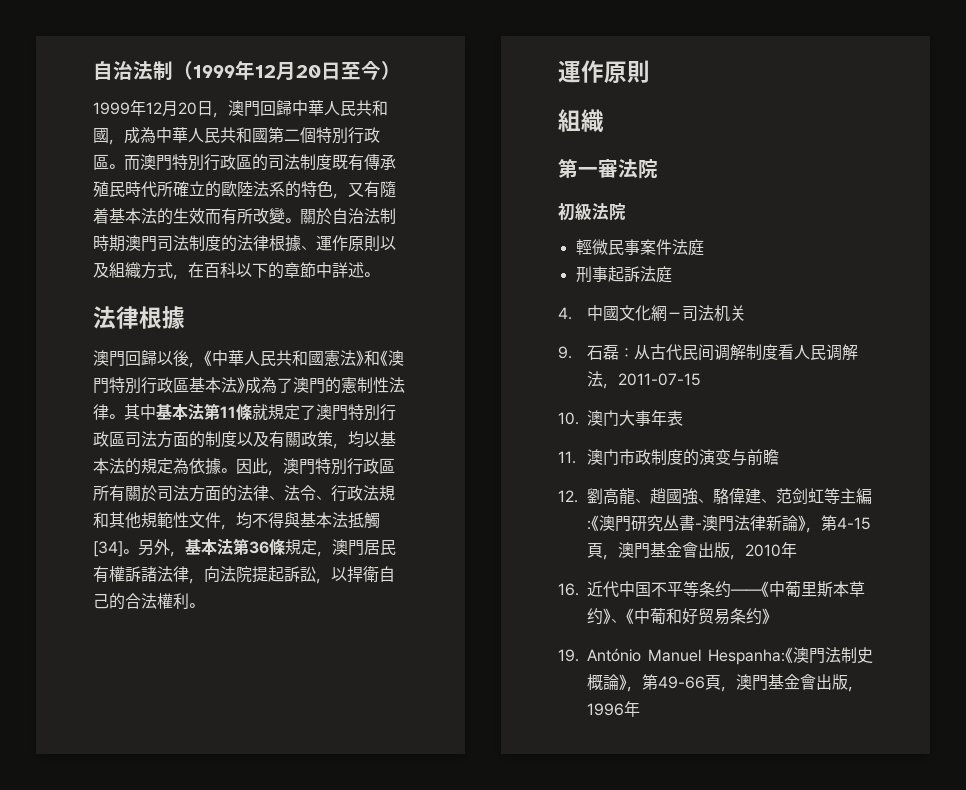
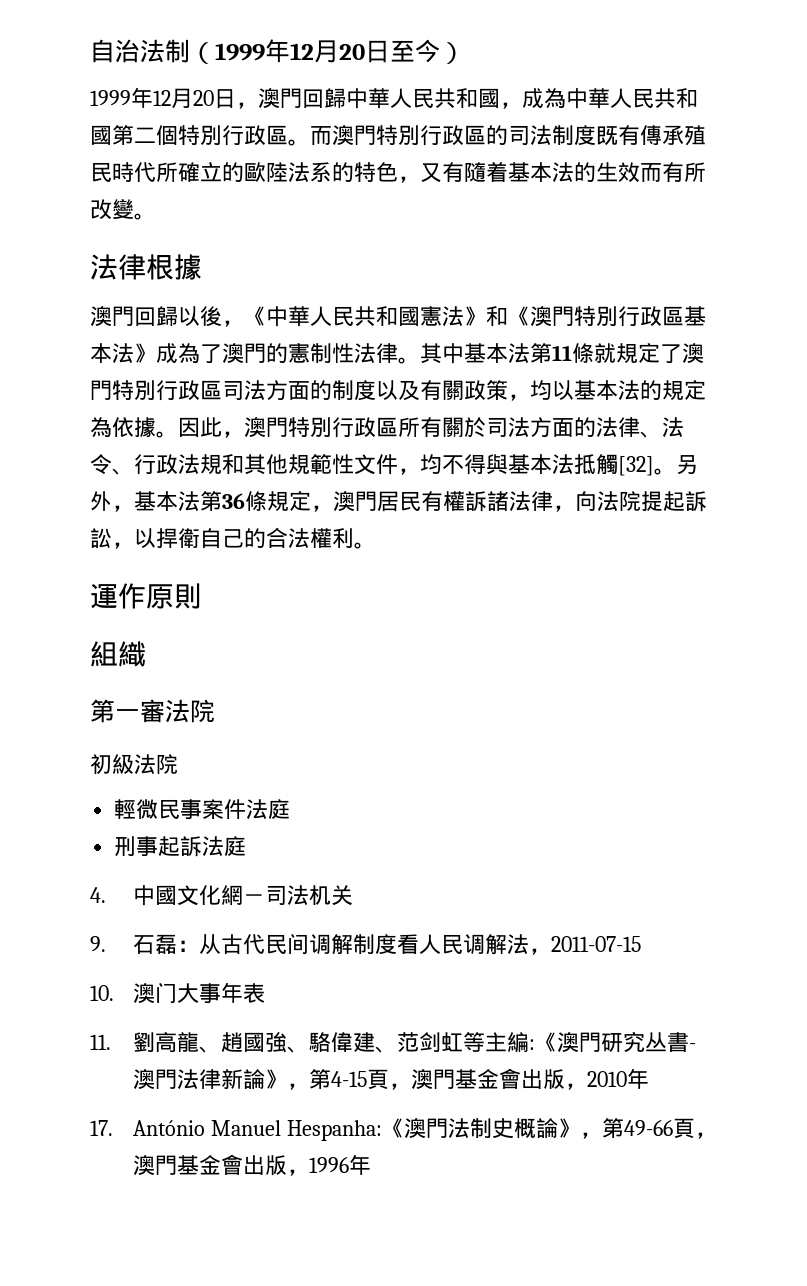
- 關於自治法制時期澳門司法制度的法律根據、運作原則以及組織方式，在百科以下的章節中詳述。
- 因此，澳門特別行政區所有關於司法方面的法律、法令、行政法規和其他規範性文件，均不得與基本法抵觸[34]。
+ 因此，澳門特別行政區所有關於司法方面的法律、法令、行政法規和其他規範性文件，均不得與基本法抵觸[32]。
- 11.澳门市政制度的演变与前瞻
- 12.劉高龍、趙國強、駱偉建、范剑虹等主編:《澳門研究丛書-澳門法律新論》，第4-15頁，澳門基金會出版，2010年
+ 11.劉高龍、趙國強、駱偉建、范剑虹等主編:《澳門研究丛書-澳門法律新論》，第4-15頁，澳門基金會出版，2010年
- 16.近代中国不平等条约——《中葡里斯本草约》、《中葡和好贸易条约》
- 19. António Manuel Hespanha:《澳門法制史概論》，第49-66頁，澳門基金會出版，1996年
+ 17. António Manuel Hespanha:《澳門法制史概論》，第49-66頁，澳門基金會出版，1996年

